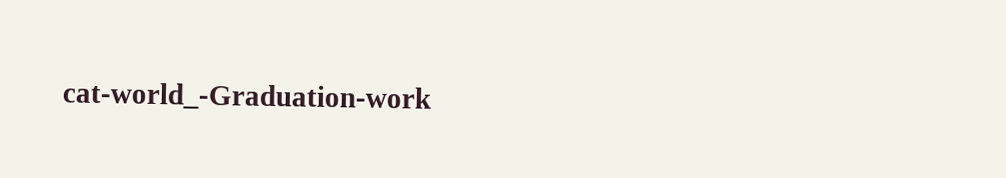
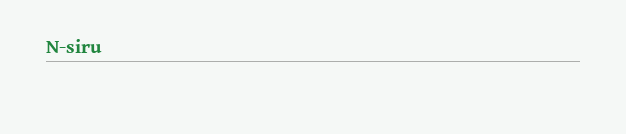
- cat-world_-Graduation-work
+ N-siru

